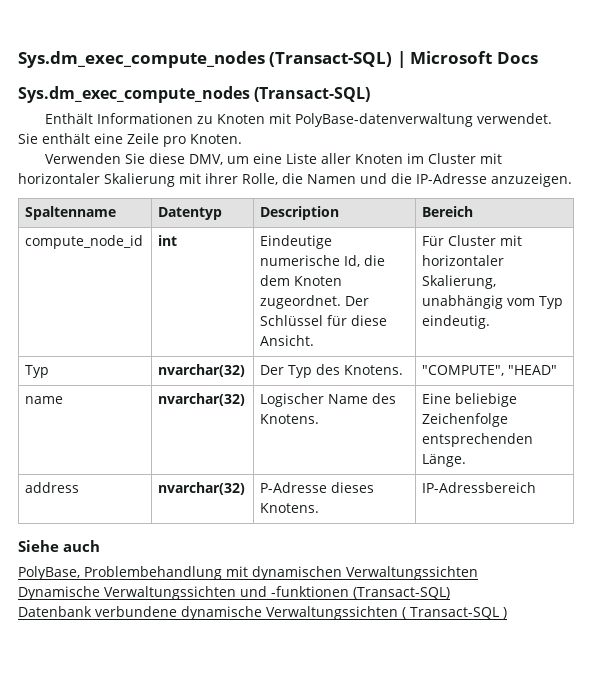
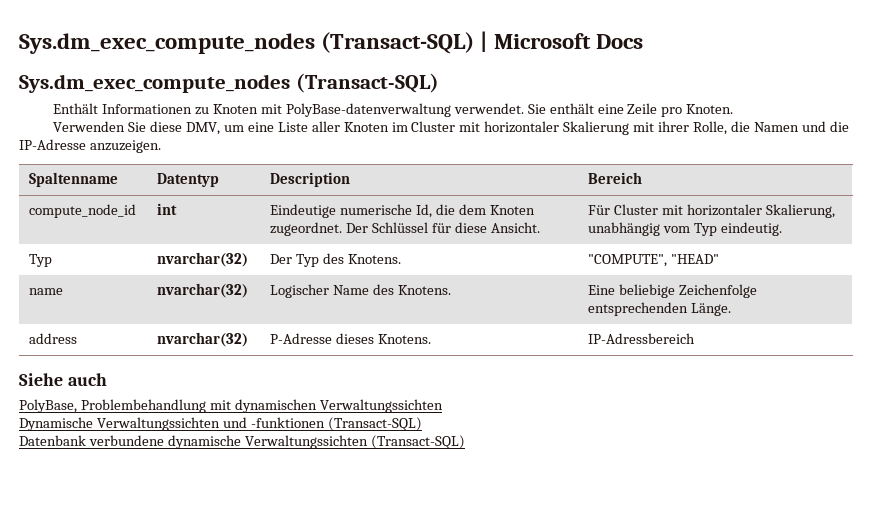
- Datenbank verbundene dynamische Verwaltungssichten ( Transact-SQL )
+ Datenbank verbundene dynamische Verwaltungssichten (Transact-SQL)

